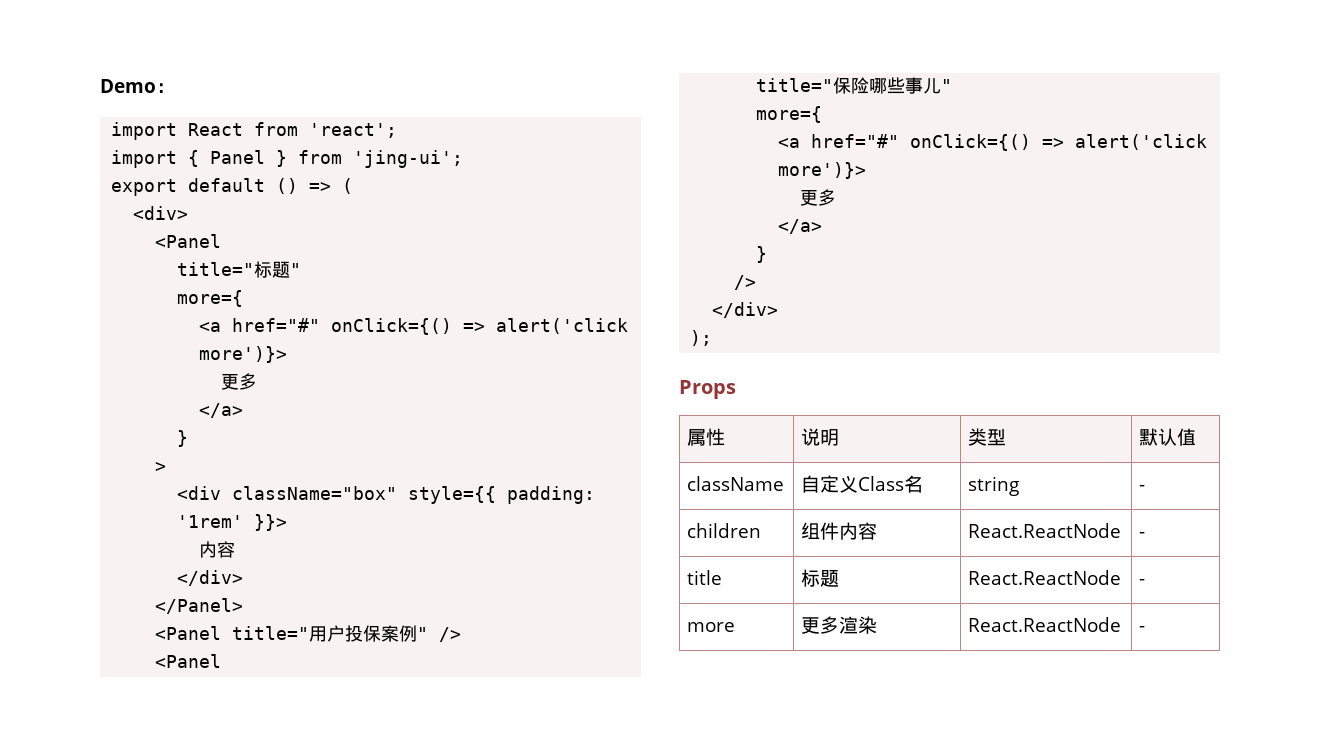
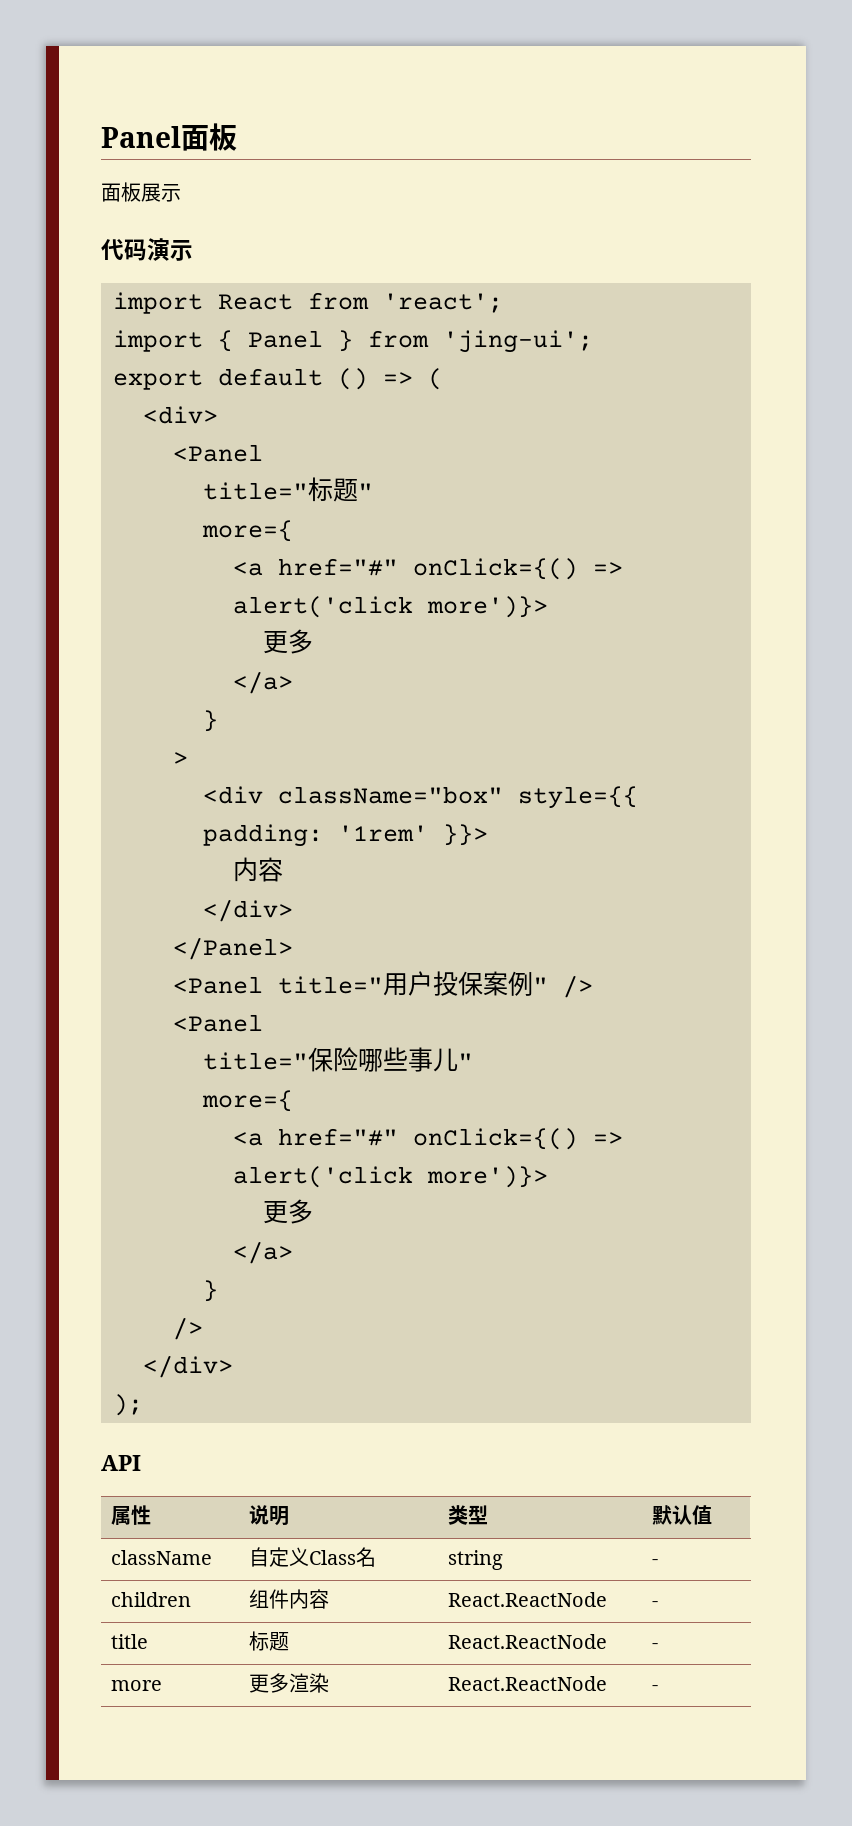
- Demo：
+ Panel面板
+ 面板展示
+ 代码演示
- Props
+ API

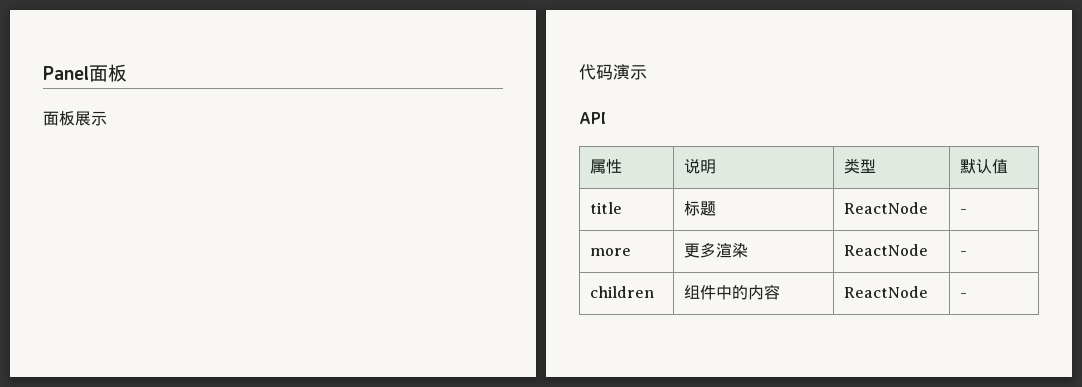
- import React from 'react';
- import { Panel } from 'jing-ui';
- export default () => (
- <div>
- <Panel
- title="标题"
- more={
- <a href="#" onClick={() => alert('click more')}>
- 更多
- </a>
- }
- >
- <div className="box" style={{ padding: '1rem' }}>
- 内容
- </div>
- </Panel>
- <Panel title="用户投保案例" />
- <Panel
- title="保险哪些事儿"
- more={
- <a href="#" onClick={() => alert('click more')}>
- 更多
- </a>
- }
- />
- </div>
- );
- className | 自定义Class名 | string | -
- children | 组件内容 | React.ReactNode | -
- title | 标题 | React.ReactNode | -
+ title | 标题 | ReactNode | -
- more | 更多渲染 | React.ReactNode | -
+ more | 更多渲染 | ReactNode | -
+ children | 组件中的内容 | ReactNode | -

